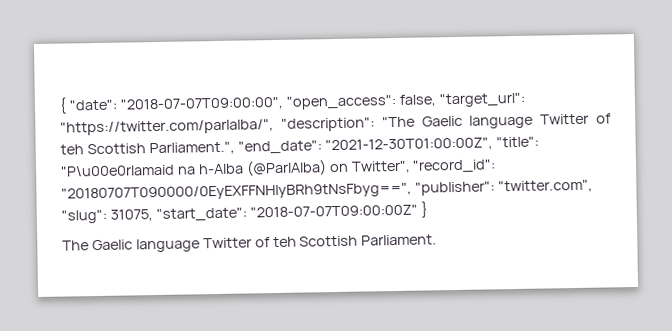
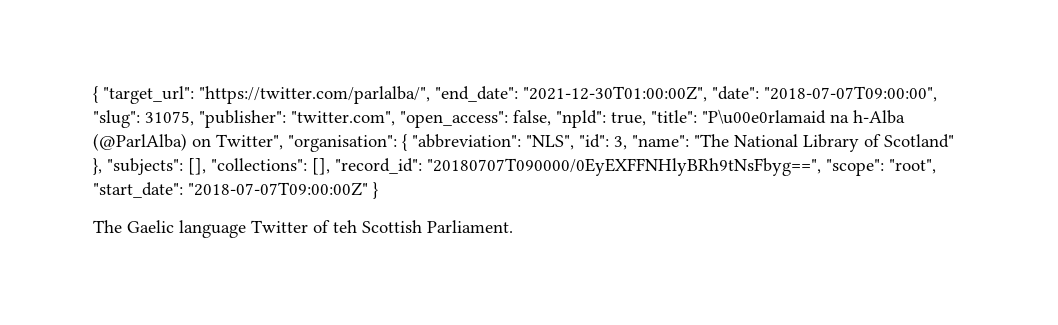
- { "date": "2018-07-07T09:00:00", "open_access": false, "target_url": "https://twitter.com/parlalba/", "description": "The Gaelic language Twitter of teh Scottish Parliament.", "end_date": "2021-12-30T01:00:00Z", "title": "P\u00e0rlamaid na h-Alba (@ParlAlba) on Twitter", "record_id": "20180707T090000/0EyEXFFNHlyBRh9tNsFbyg==", "publisher": "twitter.com", "slug": 31075, "start_date": "2018-07-07T09:00:00Z" }
+ { "target_url": "https://twitter.com/parlalba/", "end_date": "2021-12-30T01:00:00Z", "date": "2018-07-07T09:00:00", "slug": 31075, "publisher": "twitter.com", "open_access": false, "npld": true, "title": "P\u00e0rlamaid na h-Alba (@ParlAlba) on Twitter", "organisation": { "abbreviation": "NLS", "id": 3, "name": "The National Library of Scotland" }, "subjects": [], "collections": [], "record_id": "20180707T090000/0EyEXFFNHlyBRh9tNsFbyg==", "scope": "root", "start_date": "2018-07-07T09:00:00Z" }

